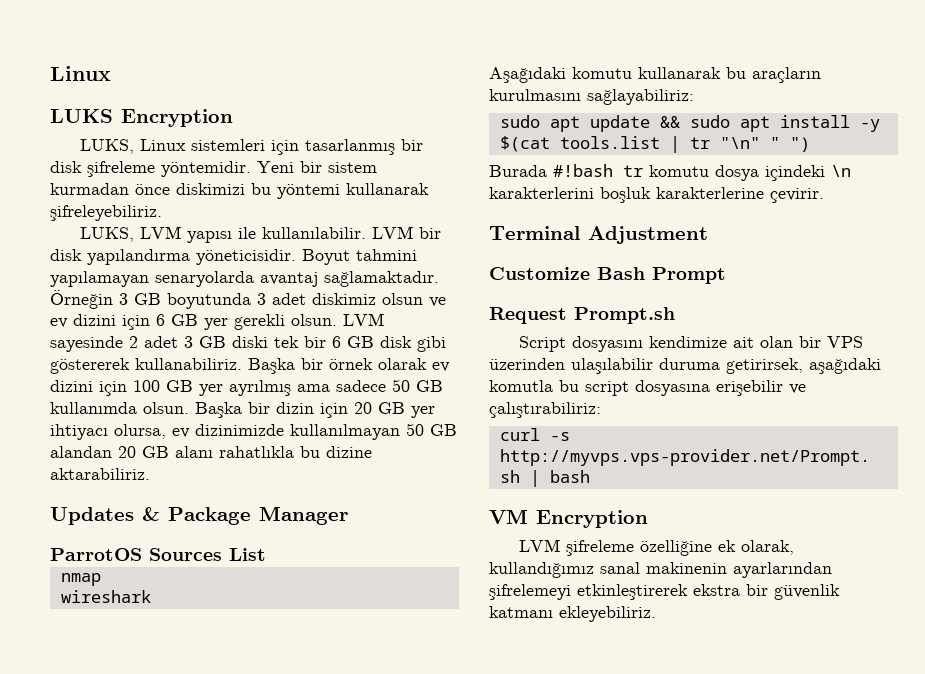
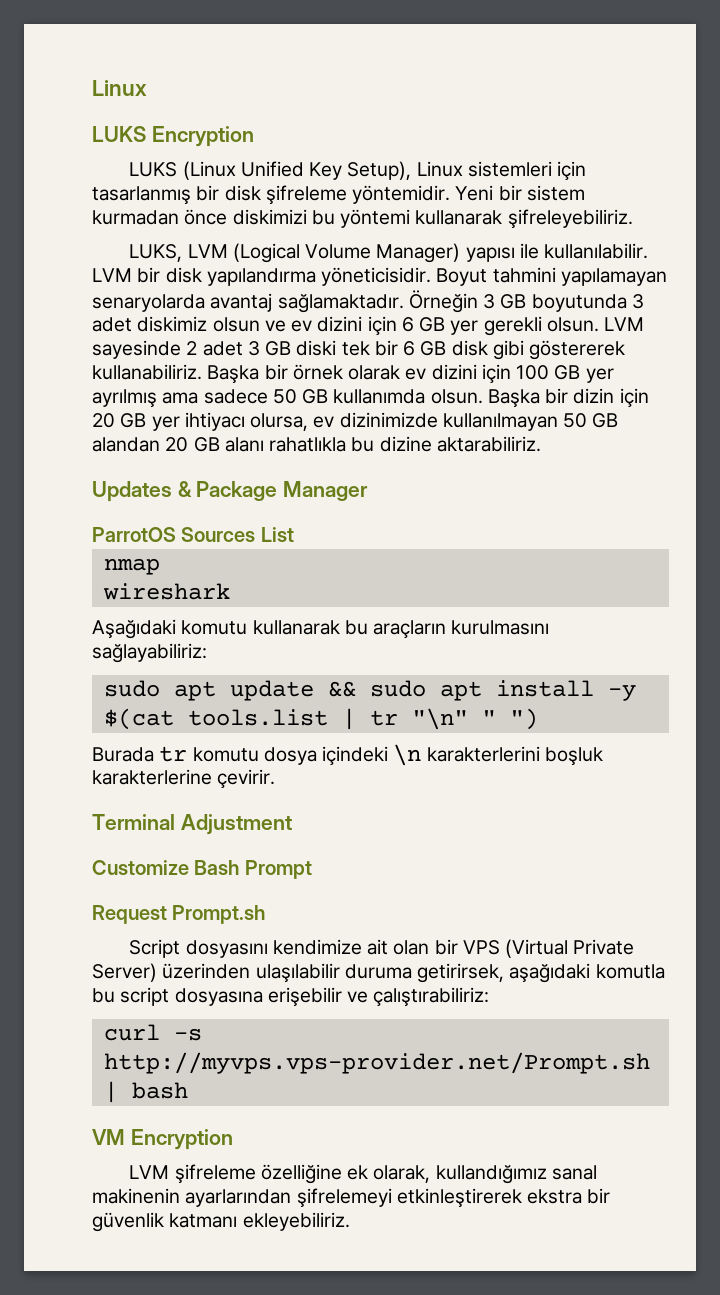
- LUKS, Linux sistemleri için tasarlanmış bir disk şifreleme yöntemidir.
+ LUKS (Linux Unified Key Setup), Linux sistemleri için tasarlanmış bir disk şifreleme yöntemidir.
- LUKS, LVM yapısı ile kullanılabilir.
+ LUKS, LVM (Logical Volume Manager) yapısı ile kullanılabilir.
- Burada #!bash tr komutu dosya içindeki \n karakterlerini boşluk karakterlerine çevirir.
+ Burada tr komutu dosya içindeki \n karakterlerini boşluk karakterlerine çevirir.
- Script dosyasını kendimize ait olan bir VPS üzerinden ulaşılabilir duruma getirirsek, aşağıdaki komutla bu script dosyasına erişebilir ve çalıştırabiliriz:
+ Script dosyasını kendimize ait olan bir VPS (Virtual Private Server) üzerinden ulaşılabilir duruma getirirsek, aşağıdaki komutla bu script dosyasına erişebilir ve çalıştırabiliriz:

